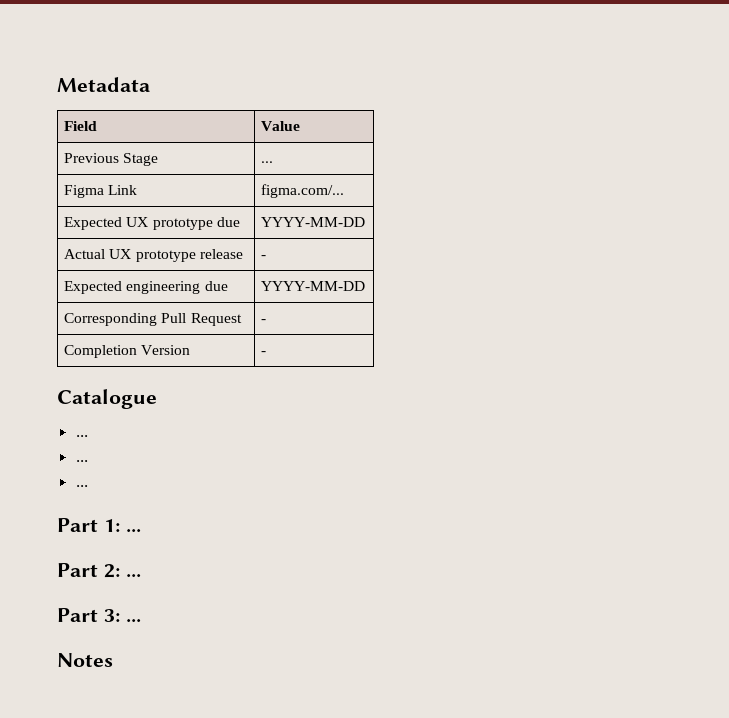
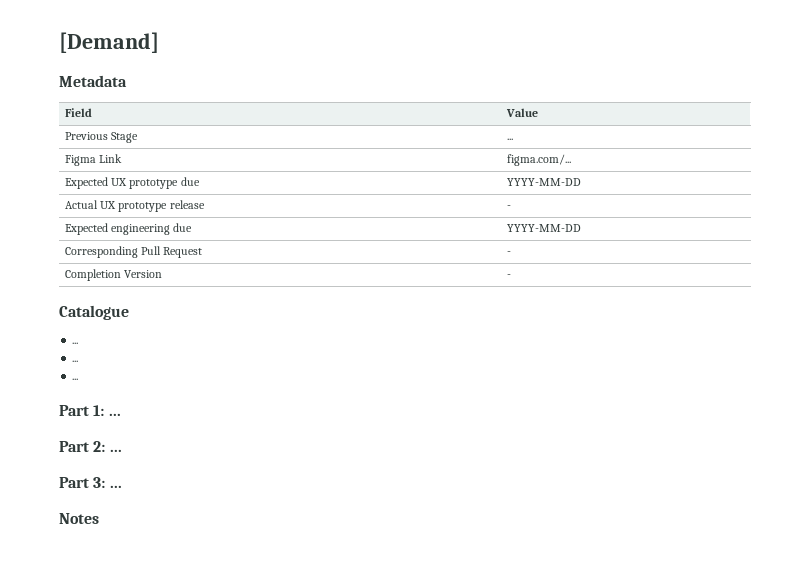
+ [Demand]

